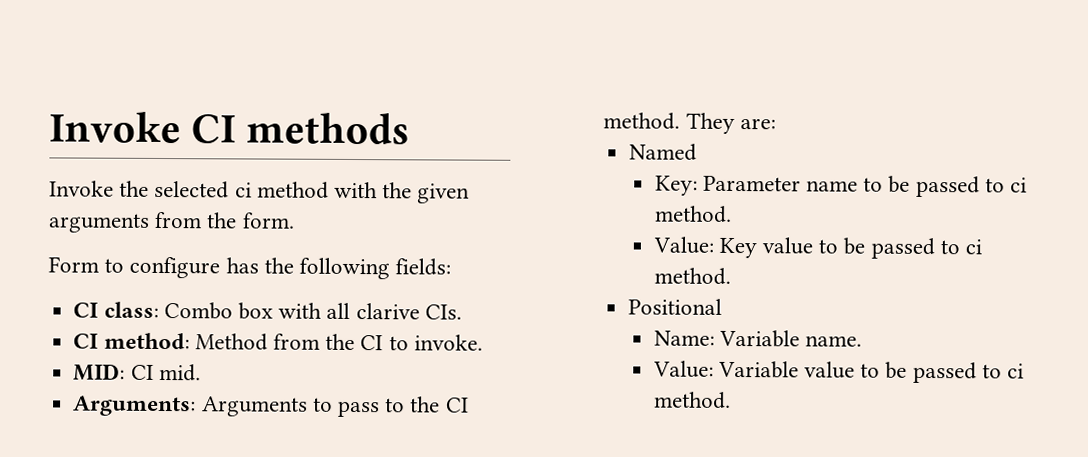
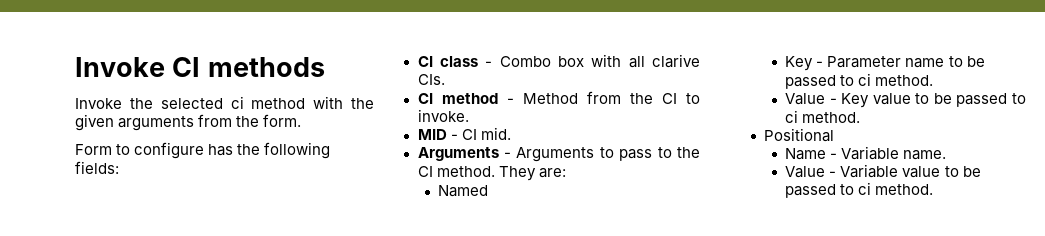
- CI class: Combo box with all clarive CIs.
+ CI class - Combo box with all clarive CIs.
- CI method: Method from the CI to invoke.
+ CI method - Method from the CI to invoke.
- MID: CI mid.
+ MID - CI mid.
- Arguments: Arguments to pass to the CI method.
+ Arguments - Arguments to pass to the CI method.
- Key: Parameter name to be passed to ci method.
+ Key - Parameter name to be passed to ci method.
- Value: Key value to be passed to ci method.
+ Value - Key value to be passed to ci method.
- Name: Variable name.
+ Name - Variable name.
- Value: Variable value to be passed to ci method.
+ Value - Variable value to be passed to ci method.

